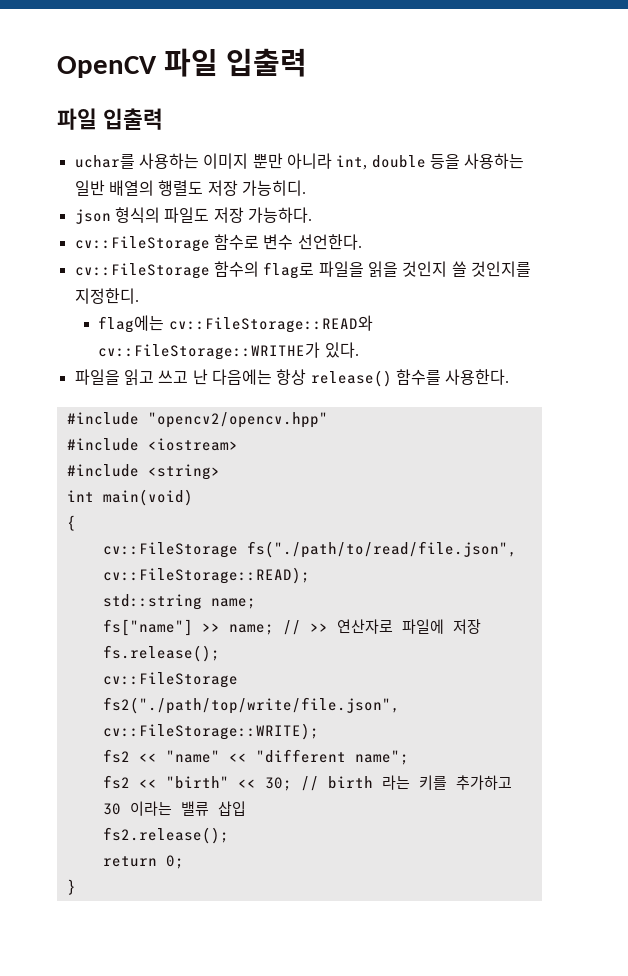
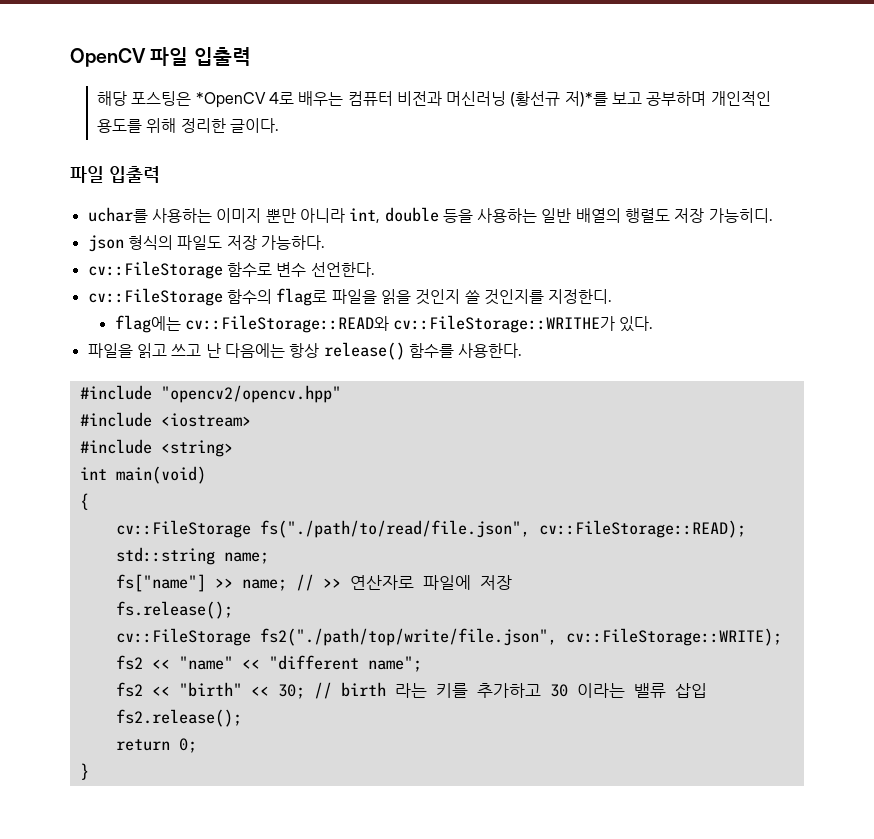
+ 해당 포스팅은 *OpenCV 4로 배우는 컴퓨터 비전과 머신러닝 (황선규 저)*를 보고 공부하며 개인적인 용도를 위해 정리한 글이다.

